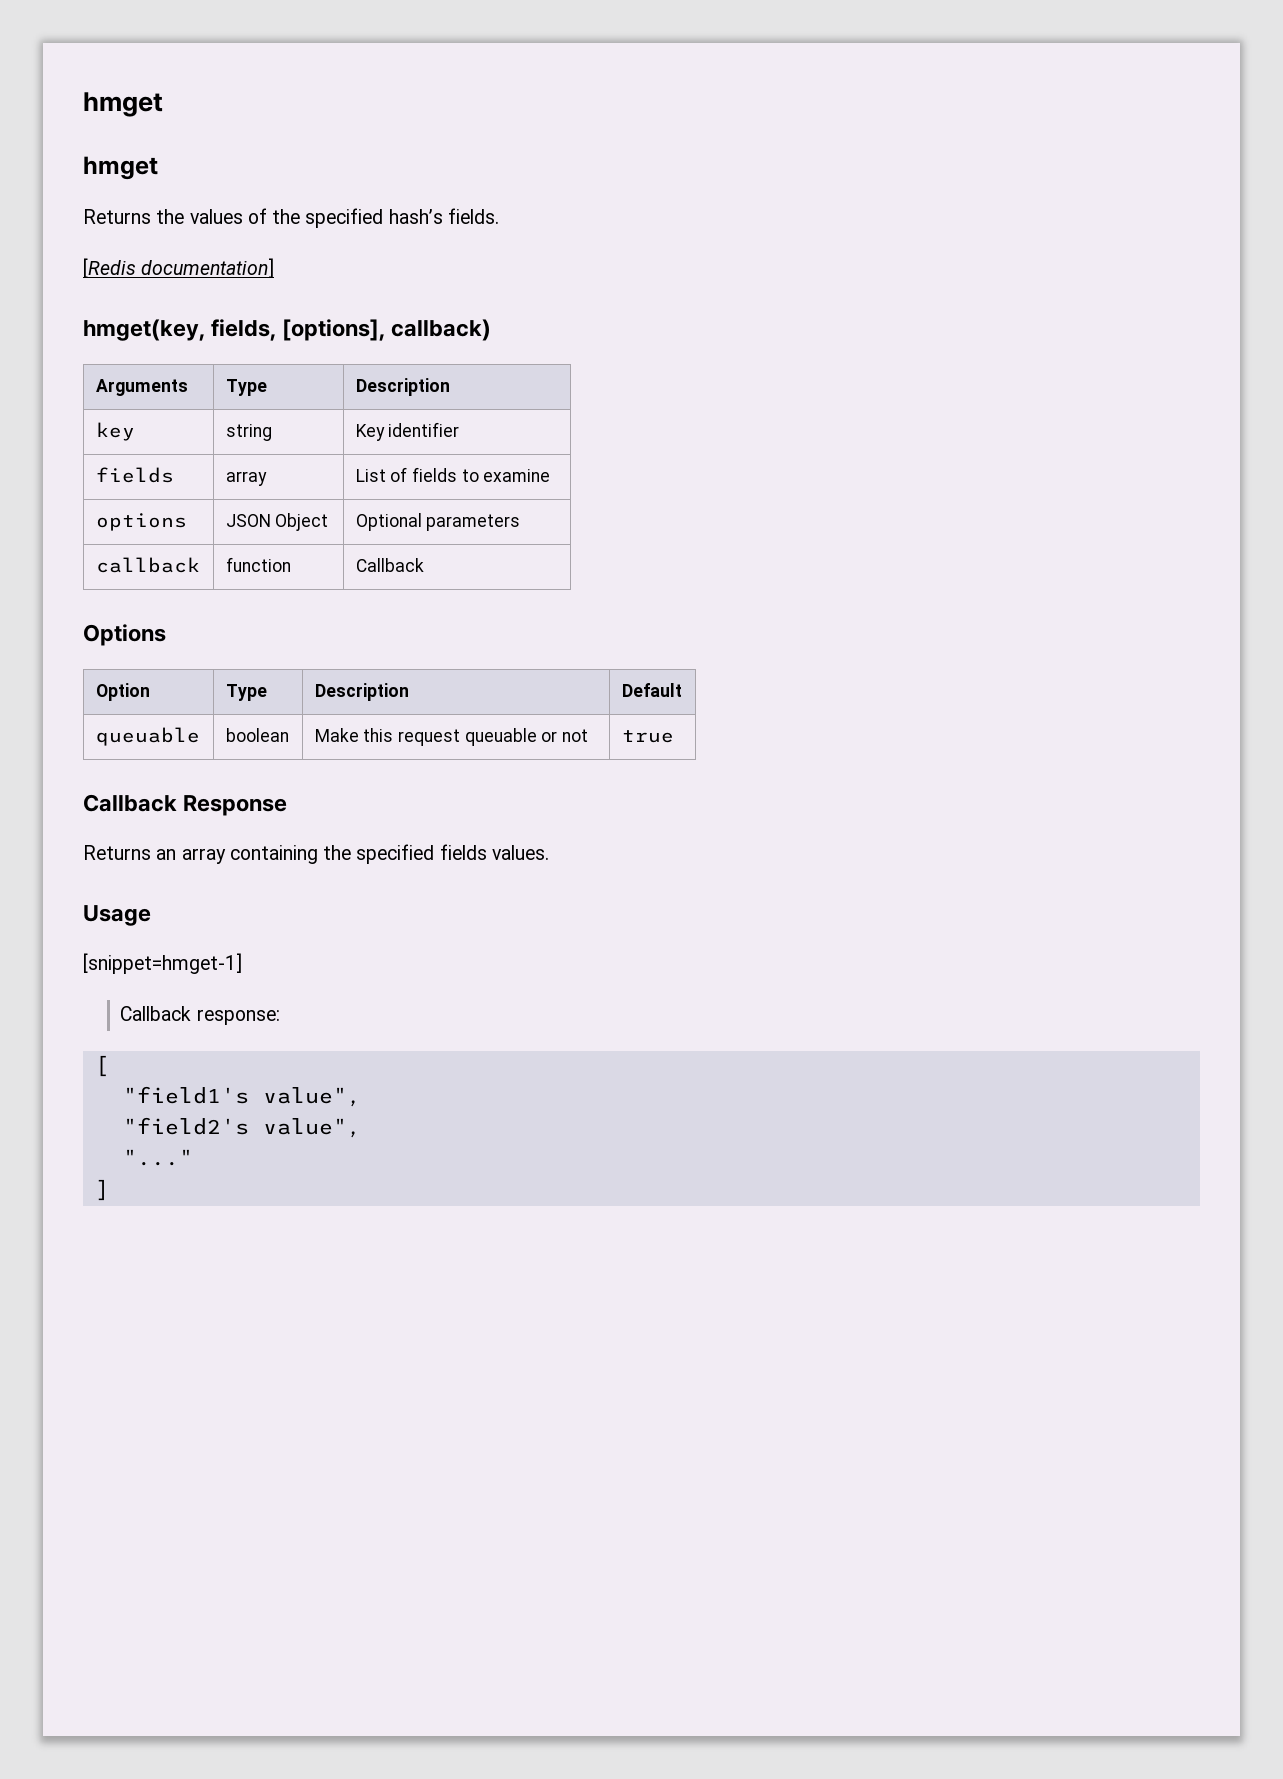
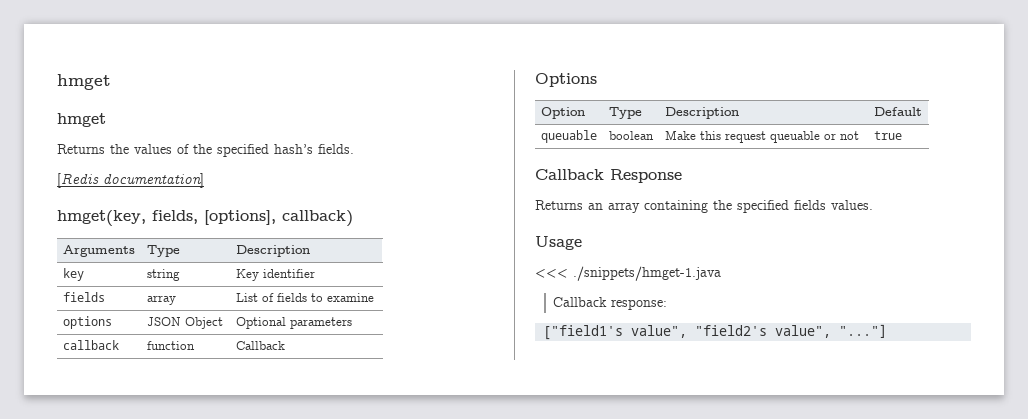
- [snippet=hmget-1]
+ <<< ./snippets/hmget-1.java
- [
- "field1's value",
- "field2's value",
- "..."
- ]
+ ["field1's value", "field2's value", "..."]

